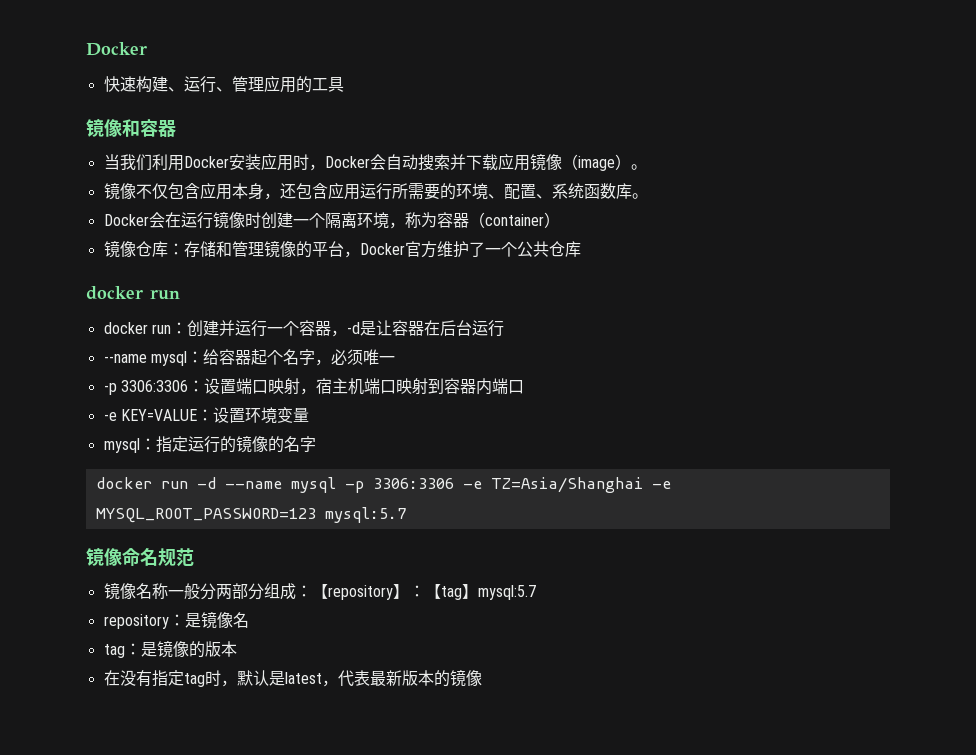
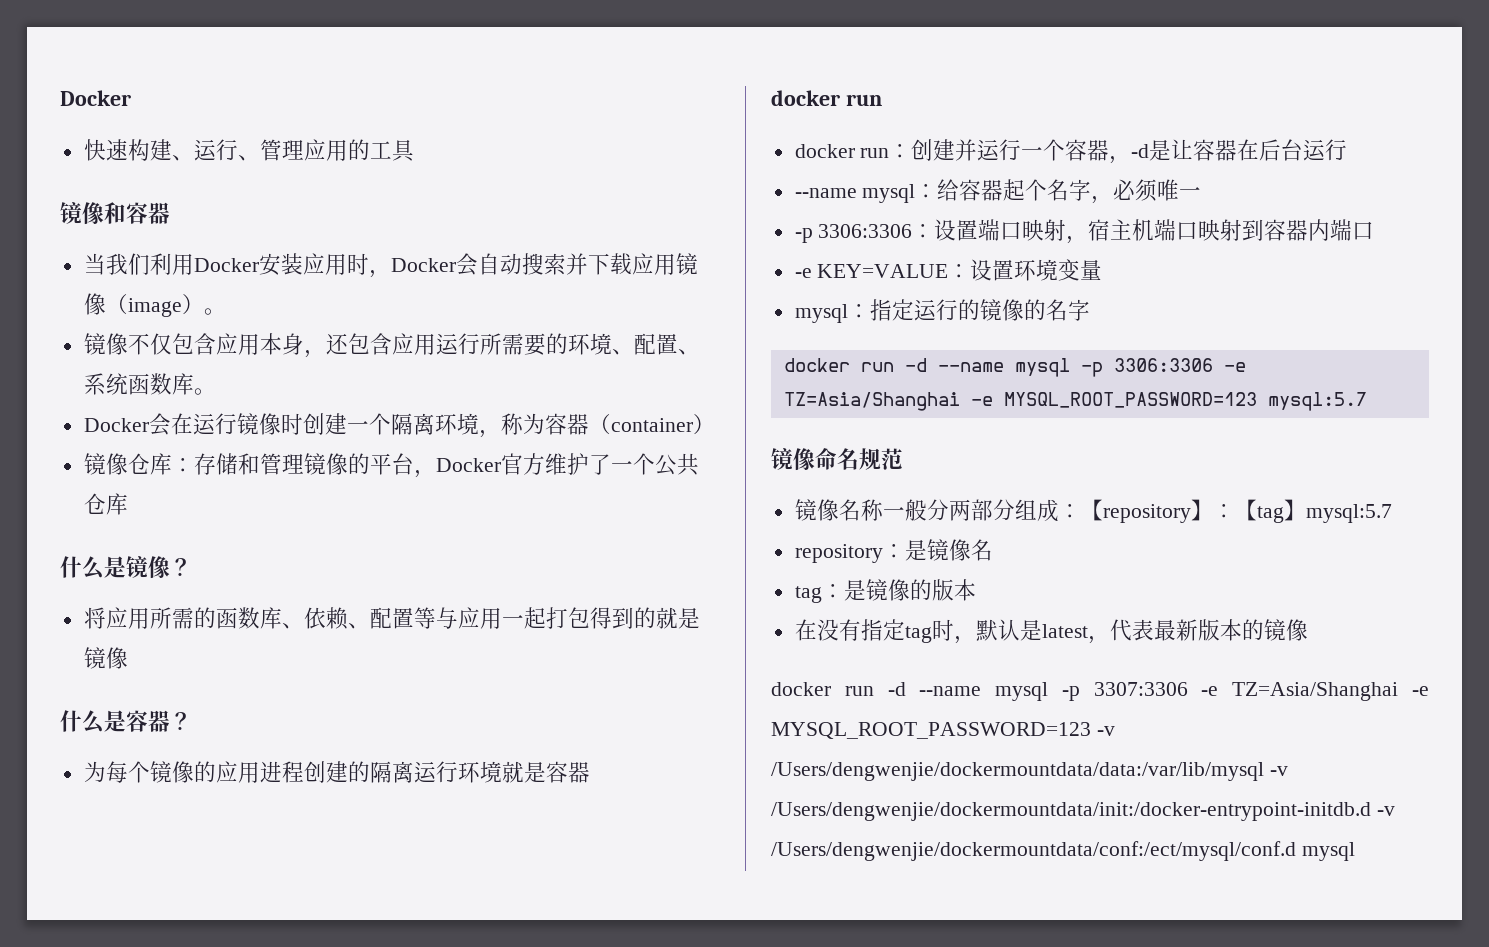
+ 什么是镜像？
+ 将应用所需的函数库、依赖、配置等与应用一起打包得到的就是镜像
+ 什么是容器？
+ 为每个镜像的应用进程创建的隔离运行环境就是容器
+ docker run -d --name mysql -p 3307:3306 -e TZ=Asia/Shanghai -e MYSQL_ROOT_PASSWORD=123 -v /Users/dengwenjie/dockermountdata/data:/var/lib/mysql -v /Users/dengwenjie/dockermountdata/init:/docker-entrypoint-initdb.d -v /Users/dengwenjie/dockermountdata/conf:/ect/mysql/conf.d mysql

